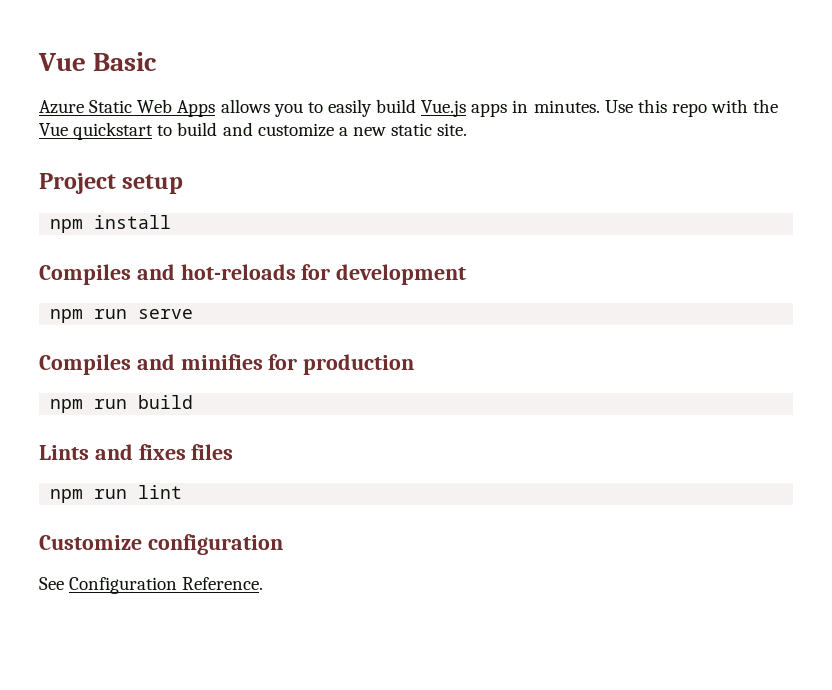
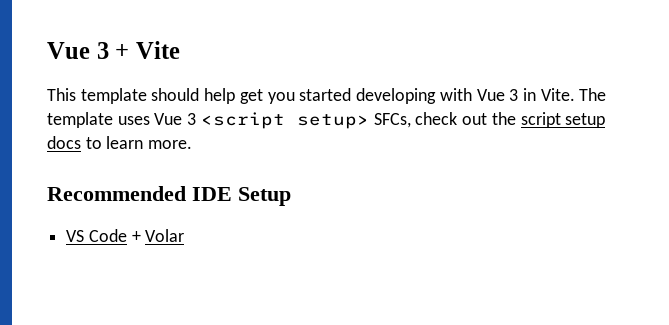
- Vue Basic
- Azure Static Web Apps allows you to easily build Vue.js apps in minutes. Use this repo with the Vue quickstart to build and customize a new static site.
- Project setup
- npm install
- Compiles and hot-reloads for development
- npm run serve
- Compiles and minifies for production
- npm run build
- Lints and fixes files
- npm run lint
- Customize configuration
- See Configuration Reference.
+ Vue 3 + Vite
+ This template should help get you started developing with Vue 3 in Vite. The template uses Vue 3 <script setup> SFCs, check out the script setup docs to learn more.
+ Recommended IDE Setup
+ VS Code + Volar

